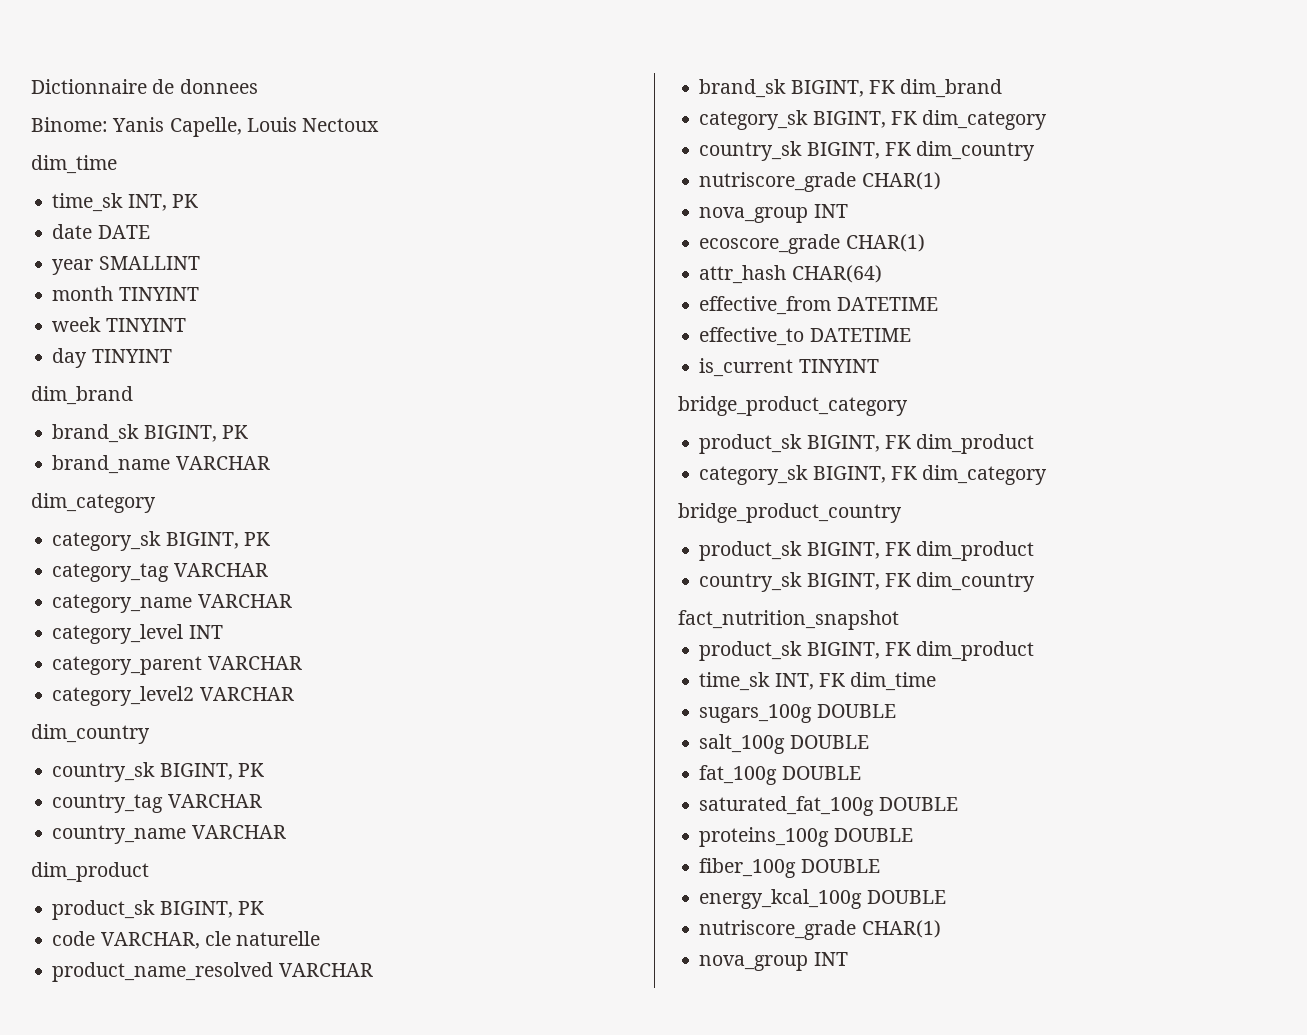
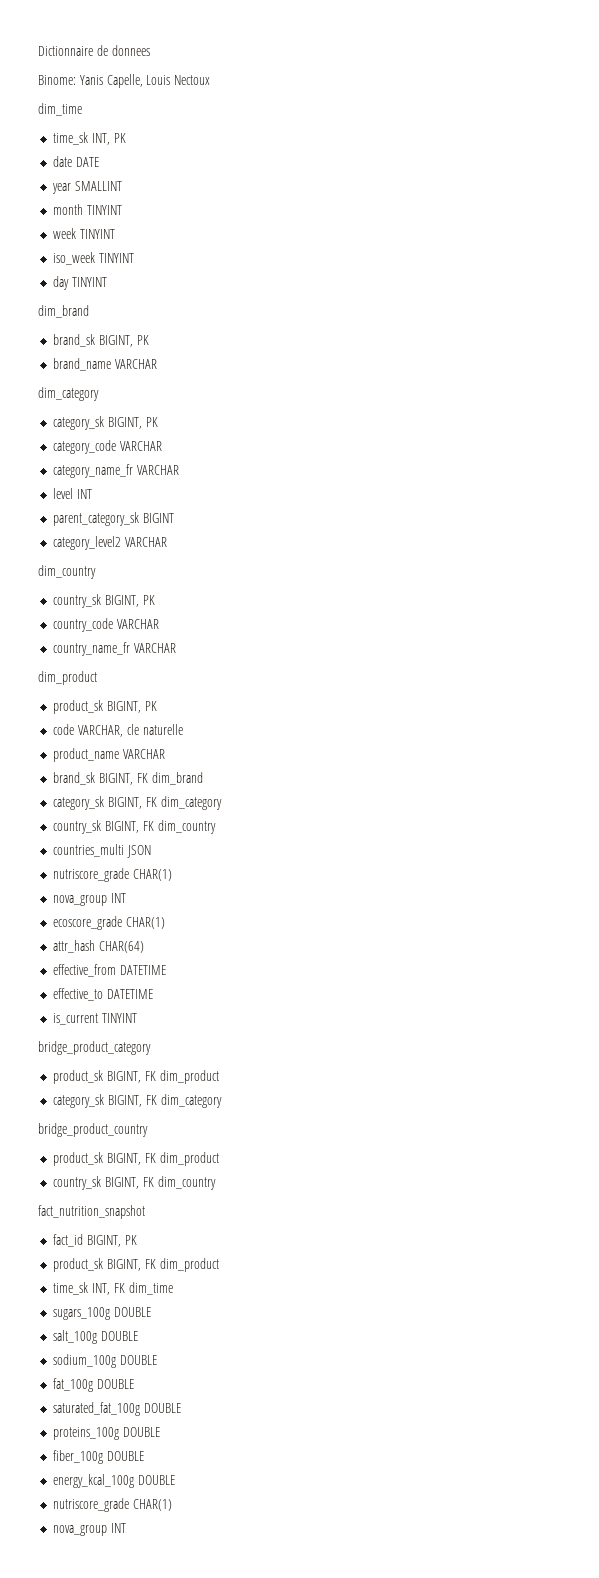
+ iso_week TINYINT
- category_tag VARCHAR
- category_name VARCHAR
- category_level INT
- category_parent VARCHAR
+ category_code VARCHAR
+ category_name_fr VARCHAR
+ level INT
+ parent_category_sk BIGINT
- country_tag VARCHAR
- country_name VARCHAR
+ country_code VARCHAR
+ country_name_fr VARCHAR
- product_name_resolved VARCHAR
+ product_name VARCHAR
+ countries_multi JSON
+ fact_id BIGINT, PK
+ sodium_100g DOUBLE

